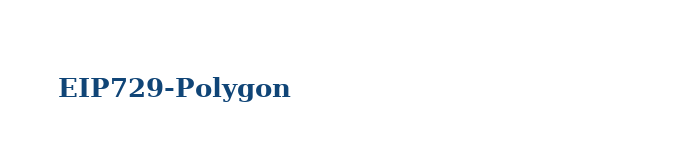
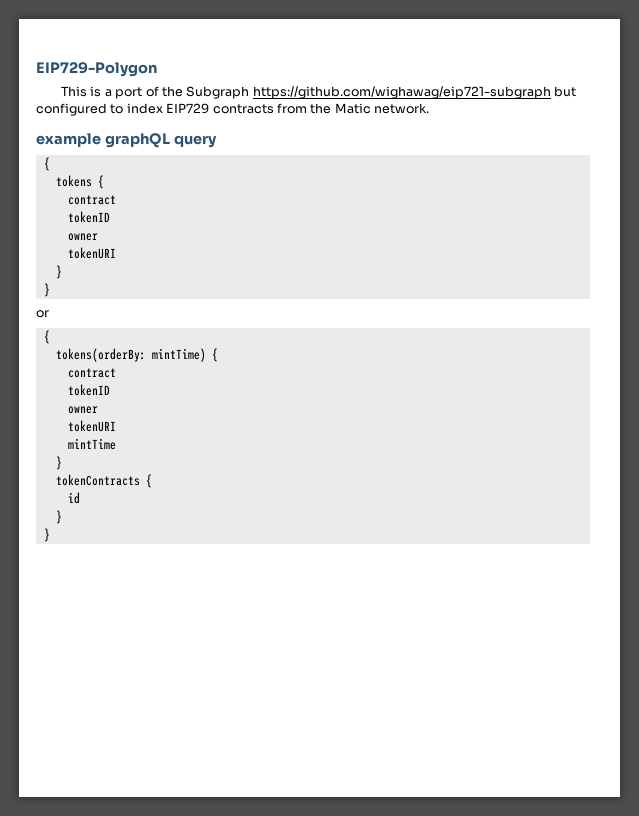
+ This is a port of the Subgraph https://github.com/wighawag/eip721-subgraph but configured to index EIP729 contracts from the Matic network.
+ example graphQL query
+ {
+ tokens {
+ contract
+ tokenID
+ owner
+ tokenURI
+ }
+ }
+ or
+ {
+ tokens(orderBy: mintTime) {
+ contract
+ tokenID
+ owner
+ tokenURI
+ mintTime
+ }
+ tokenContracts {
+ id
+ }
+ }

